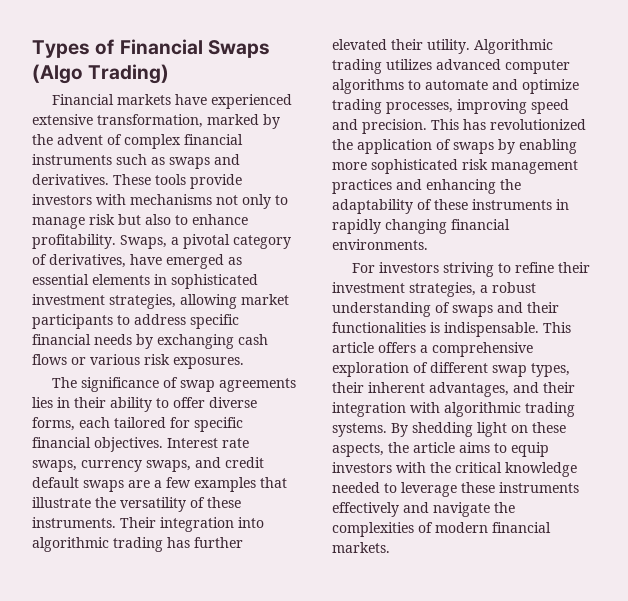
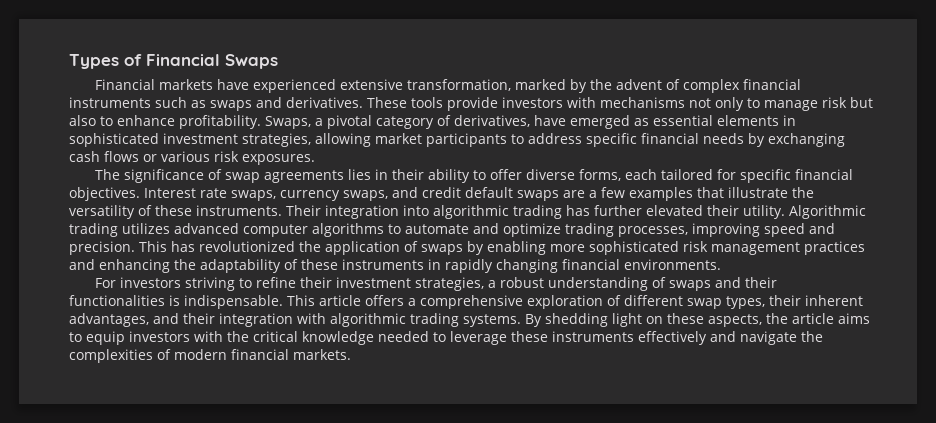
- Types of Financial Swaps (Algo Trading)
+ Types of Financial Swaps

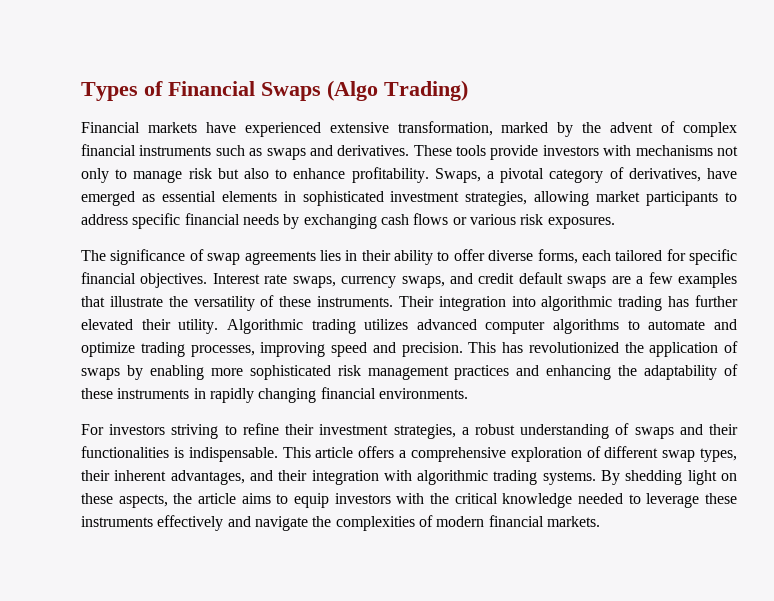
- Types of Financial Swaps
+ Types of Financial Swaps (Algo Trading)

